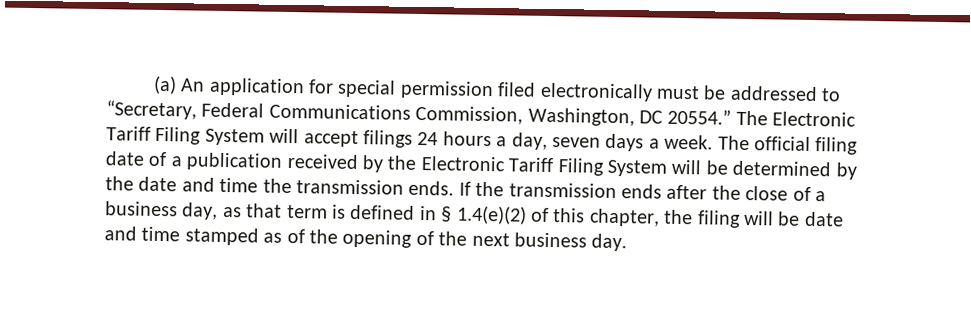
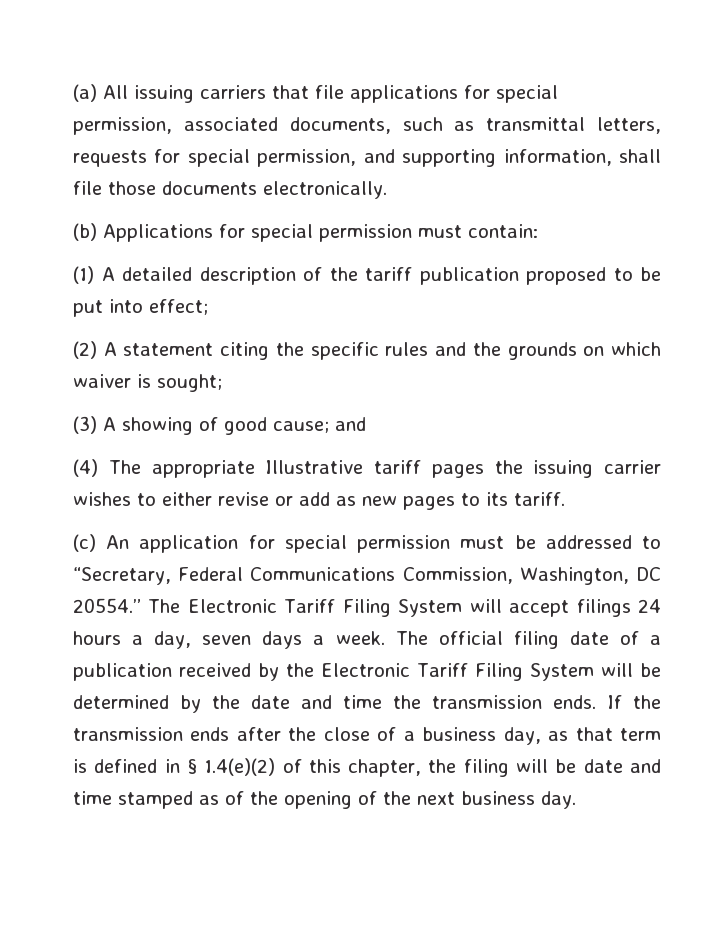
- (a) An application for special permission filed electronically must be addressed to “Secretary, Federal Communications Commission, Washington, DC 20554.”
+ (a) All issuing carriers that file applications for special permission, associated documents, such as transmittal letters, requests for special permission, and supporting information, shall file those documents electronically.
+ (b) Applications for special permission must contain:
+ (1) A detailed description of the tariff publication proposed to be put into effect;
+ (2) A statement citing the specific rules and the grounds on which waiver is sought;
+ (3) A showing of good cause; and
+ (4) The appropriate Illustrative tariff pages the issuing carrier wishes to either revise or add as new pages to its tariff.
+ (c) An application for special permission must be addressed to “Secretary, Federal Communications Commission, Washington, DC 20554.”

